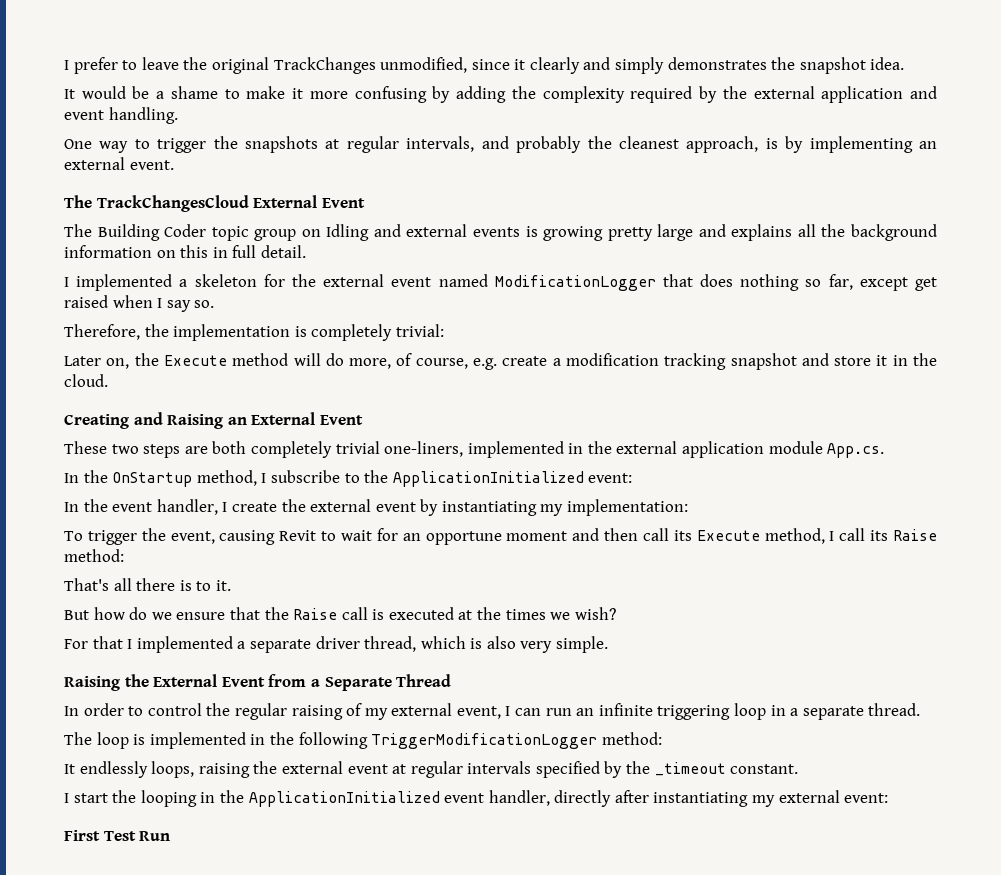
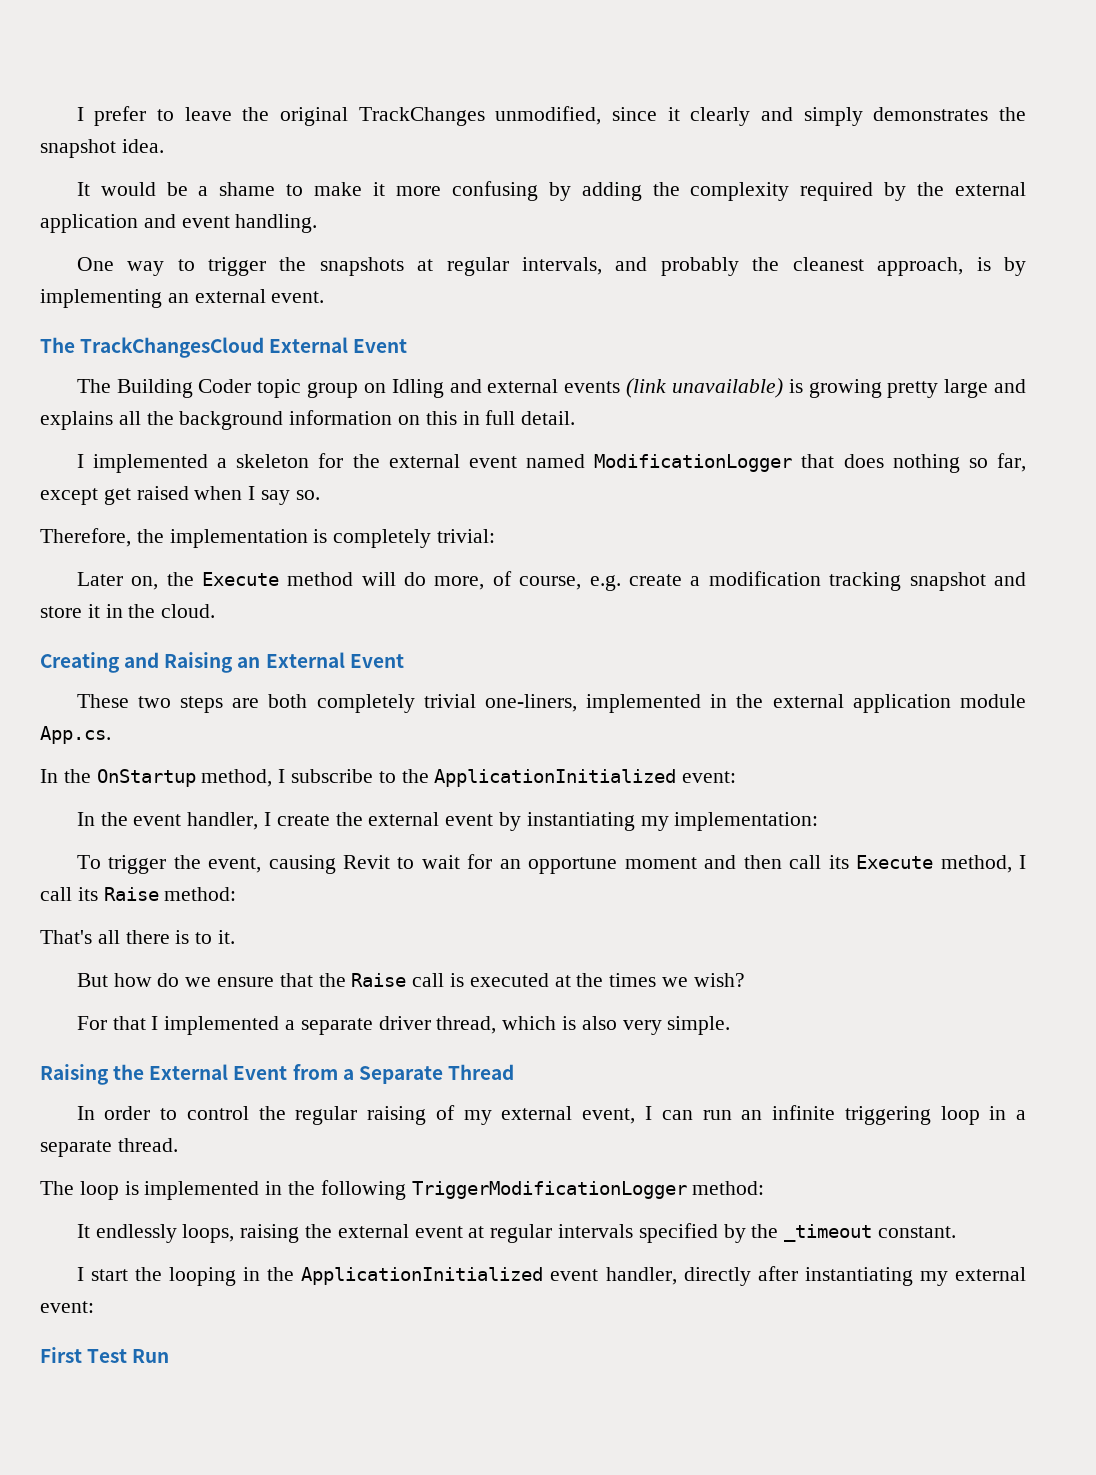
- The Building Coder topic group on Idling and external events is growing pretty large and explains all the background information on this in full detail.
+ The Building Coder topic group on Idling and external events (link unavailable) is growing pretty large and explains all the background information on this in full detail.

